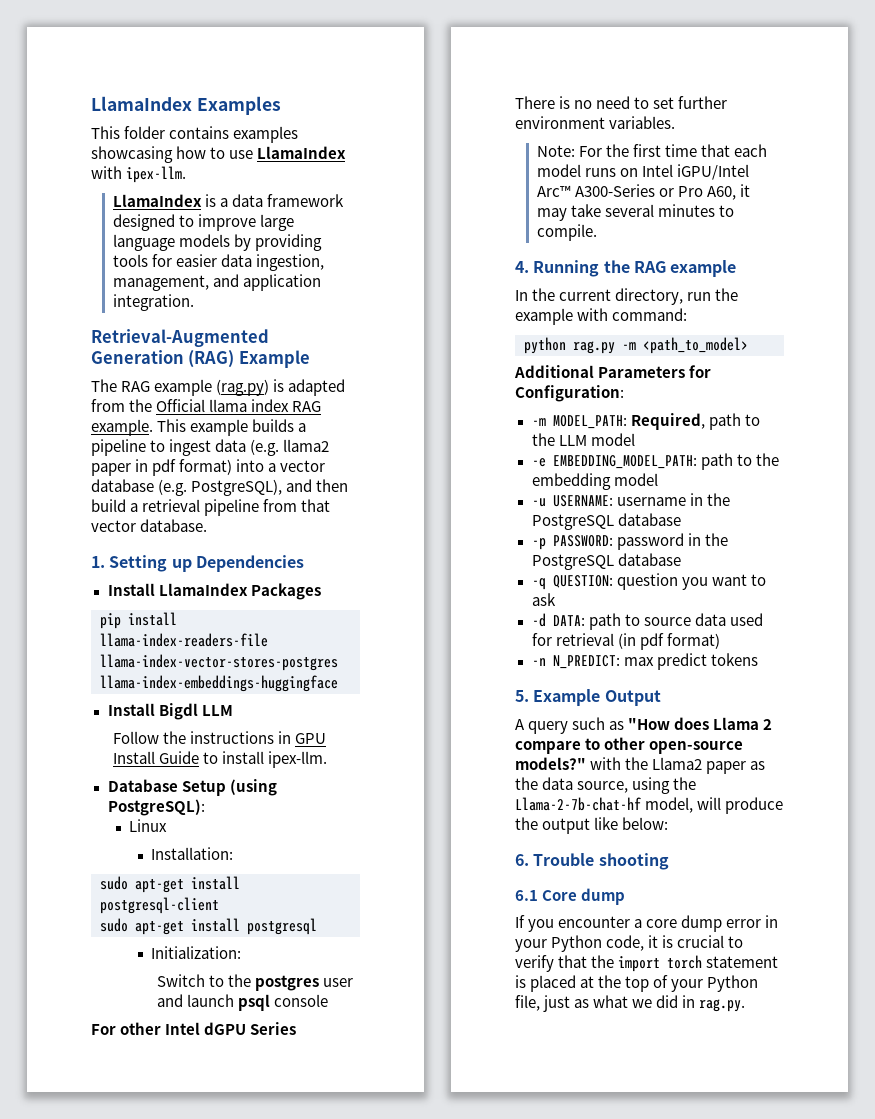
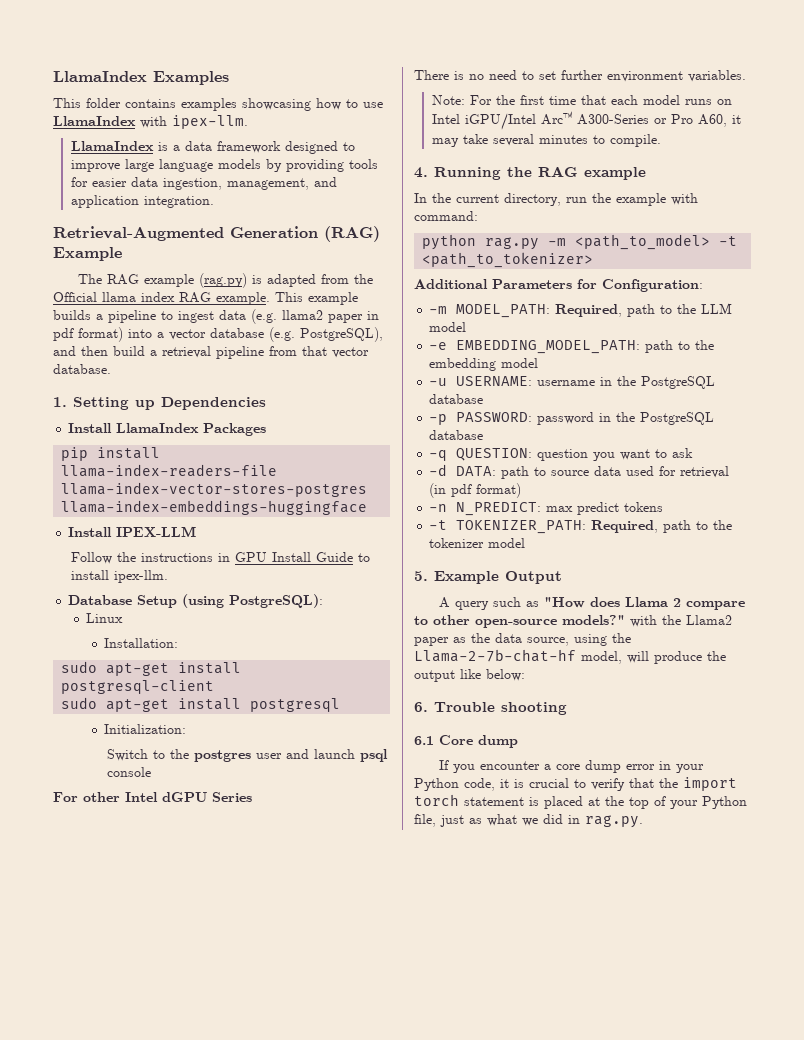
- Install Bigdl LLM
+ Install IPEX-LLM
- python rag.py -m <path_to_model>
+ python rag.py -m <path_to_model> -t <path_to_tokenizer>
+ -t TOKENIZER_PATH: Required, path to the tokenizer model

